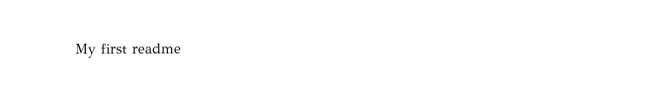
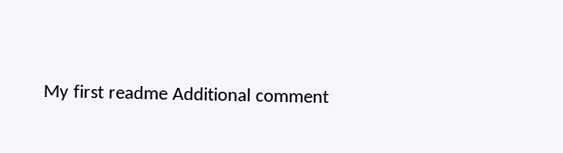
- My first readme
+ My first readme Additional comment

